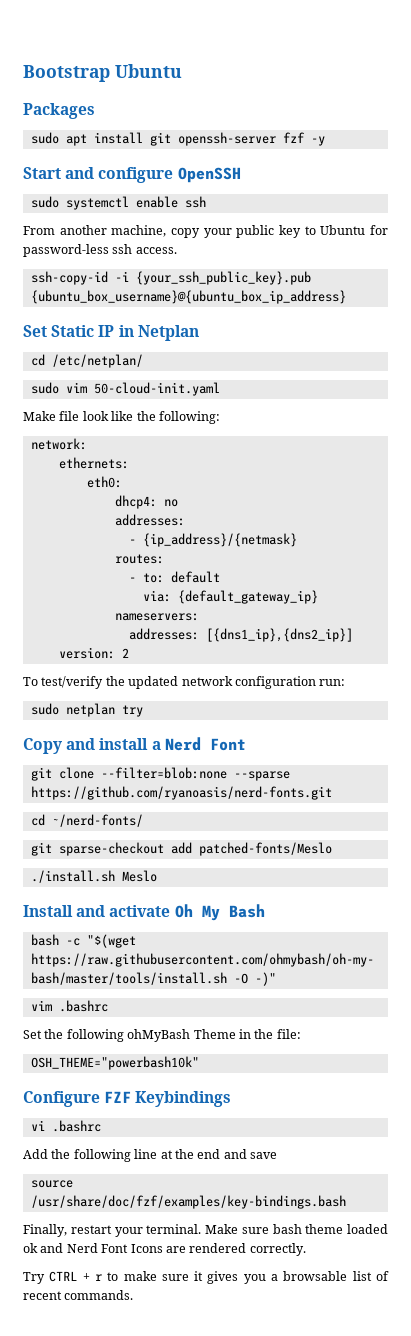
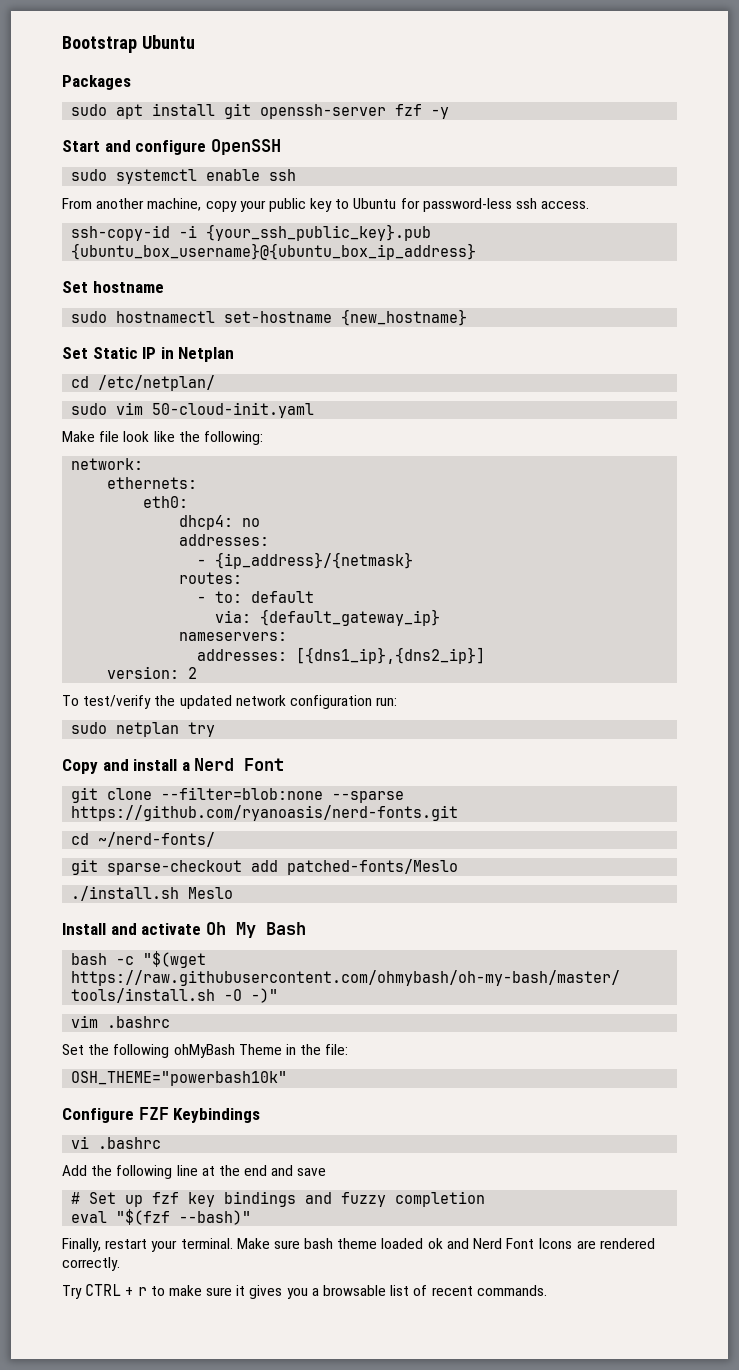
+ Set hostname
+ sudo hostnamectl set-hostname {new_hostname}
- source /usr/share/doc/fzf/examples/key-bindings.bash
+ # Set up fzf key bindings and fuzzy completion
+ eval "$(fzf --bash)"

